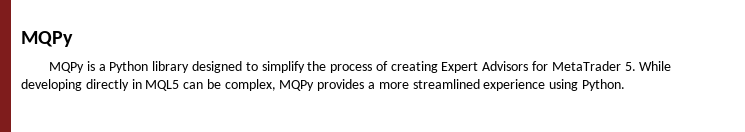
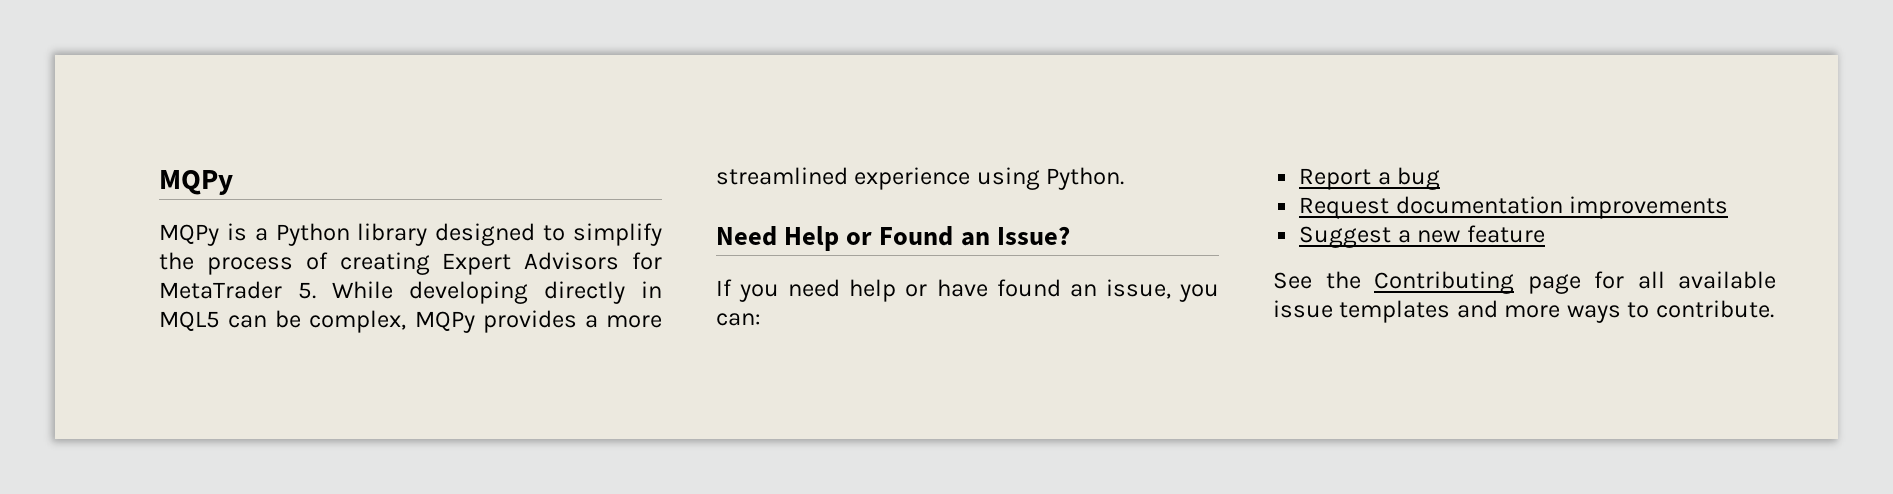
+ Need Help or Found an Issue?
+ If you need help or have found an issue, you can:
+ Report a bug
+ Request documentation improvements
+ Suggest a new feature
+ See the Contributing page for all available issue templates and more ways to contribute.

